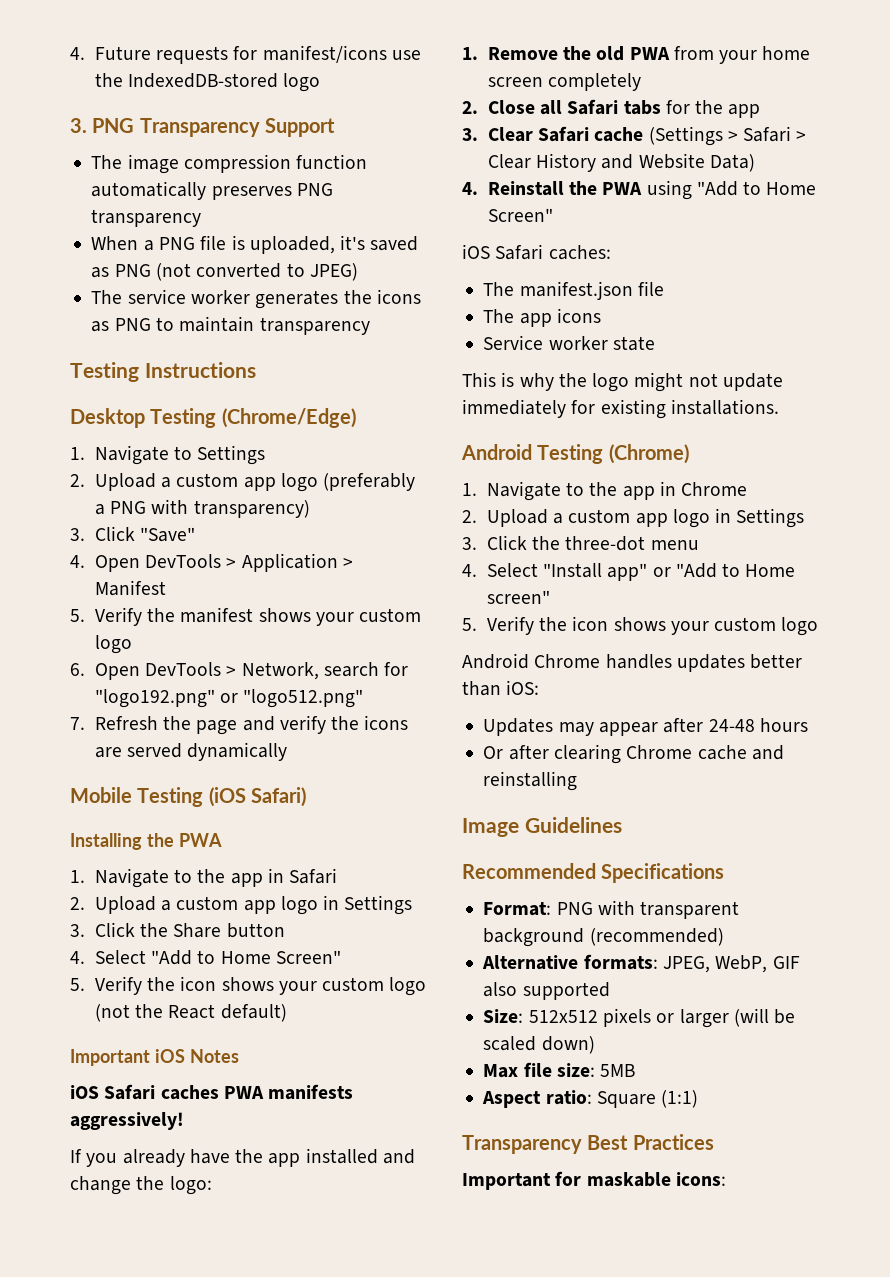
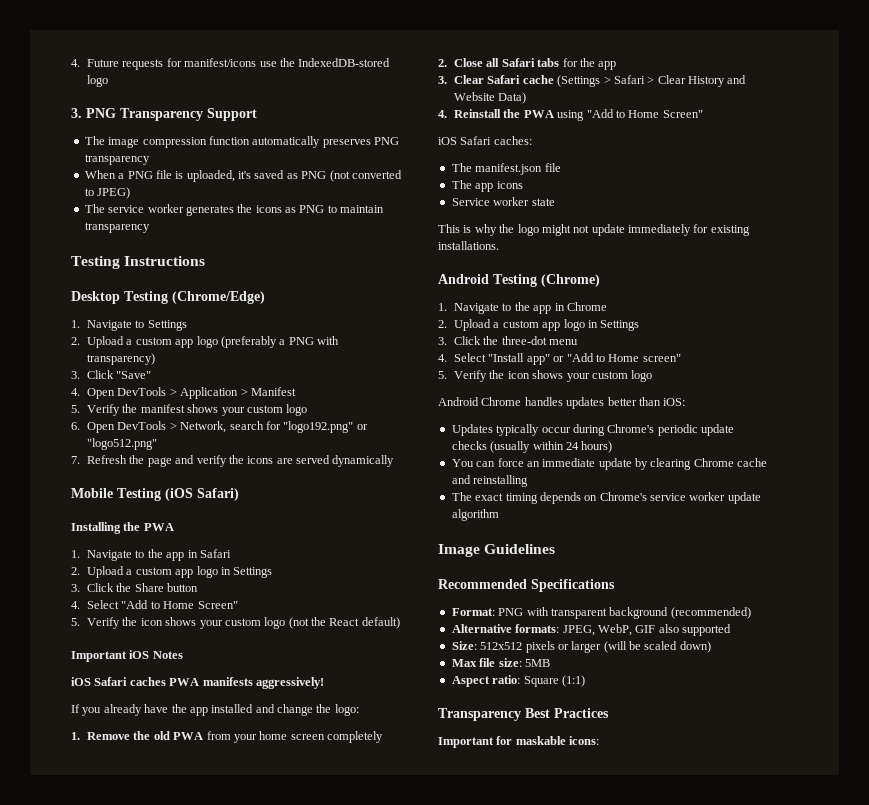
- Updates may appear after 24-48 hours
- Or after clearing Chrome cache and reinstalling
+ Updates typically occur during Chrome's periodic update checks (usually within 24 hours)
+ You can force an immediate update by clearing Chrome cache and reinstalling
+ The exact timing depends on Chrome's service worker update algorithm

